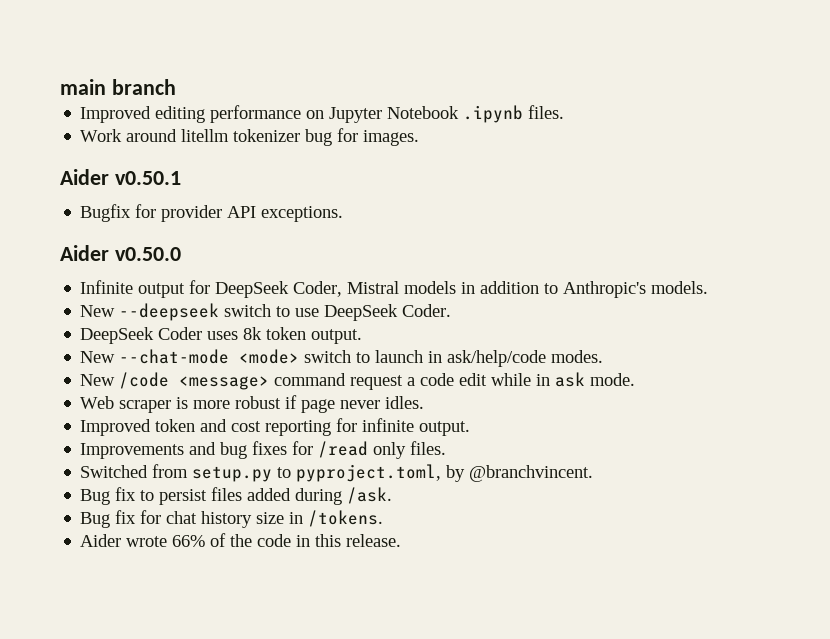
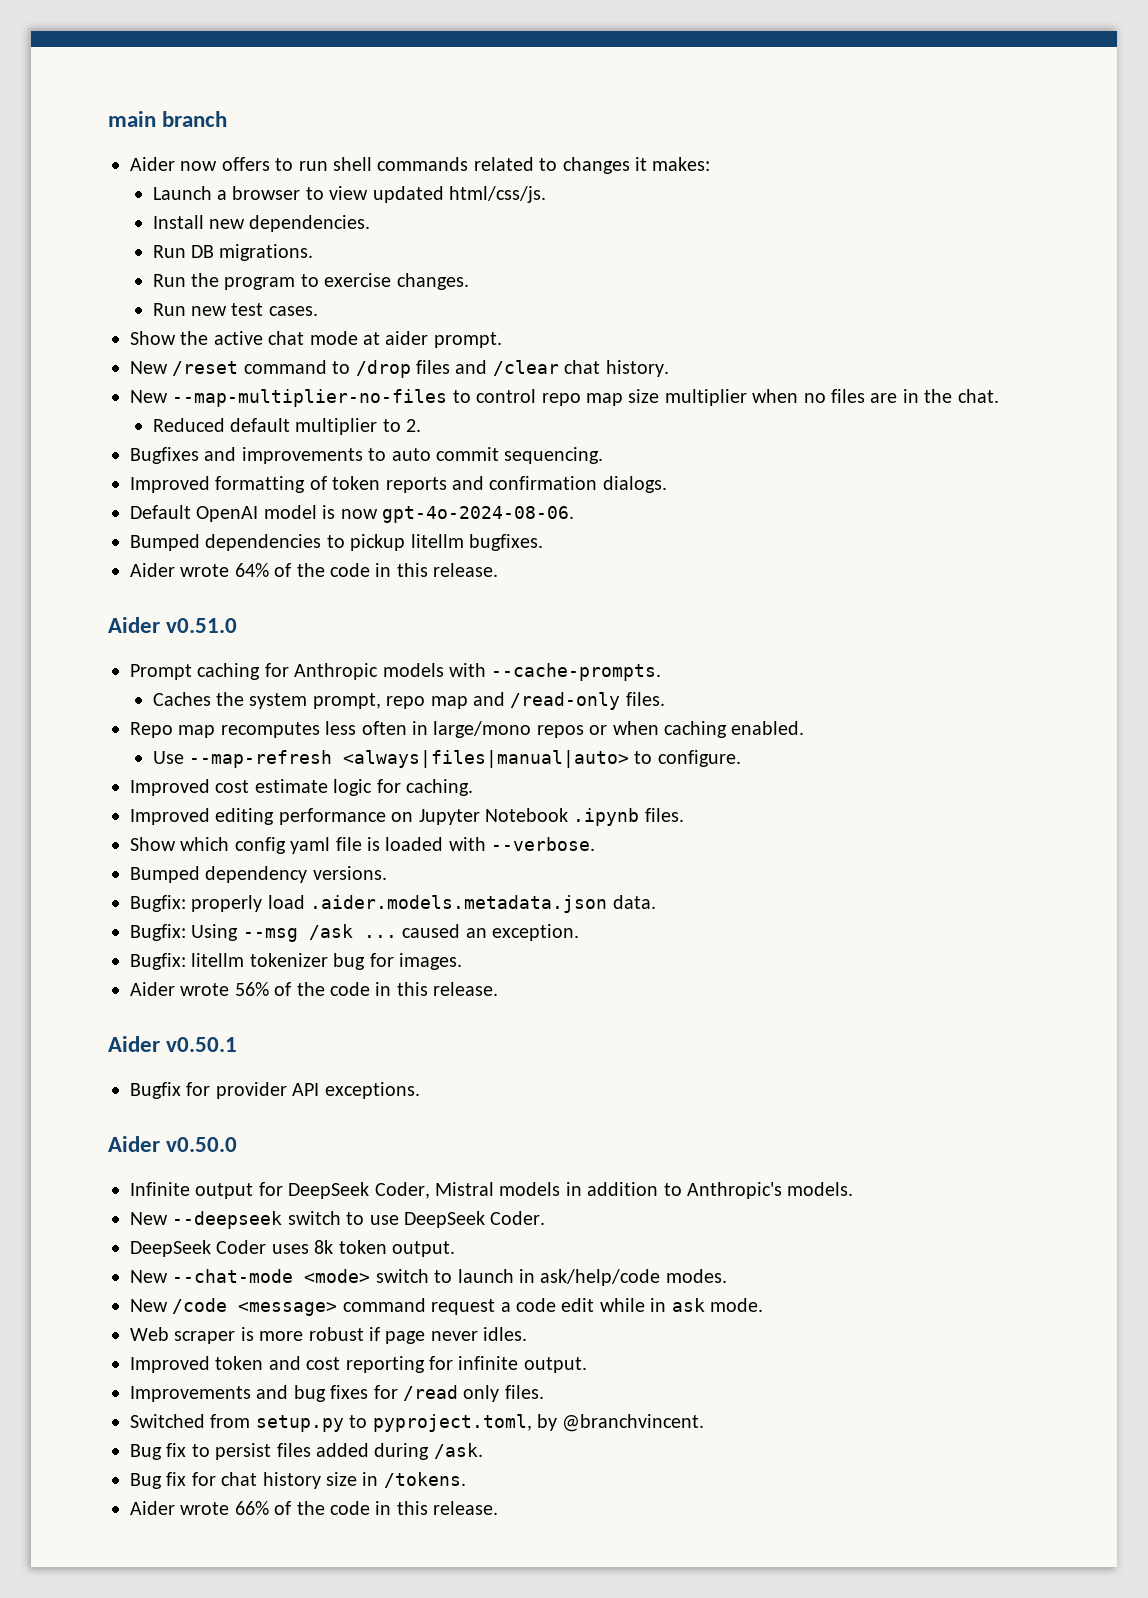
+ Aider now offers to run shell commands related to changes it makes:
+ Launch a browser to view updated html/css/js.
+ Install new dependencies.
+ Run DB migrations.
+ Run the program to exercise changes.
+ Run new test cases.
+ Show the active chat mode at aider prompt.
+ New /reset command to /drop files and /clear chat history.
+ New --map-multiplier-no-files to control repo map size multiplier when no files are in the chat.
+ Reduced default multiplier to 2.
+ Bugfixes and improvements to auto commit sequencing.
+ Improved formatting of token reports and confirmation dialogs.
+ Default OpenAI model is now gpt-4o-2024-08-06.
+ Bumped dependencies to pickup litellm bugfixes.
+ Aider wrote 64% of the code in this release.
+ Aider v0.51.0
+ Prompt caching for Anthropic models with --cache-prompts.
+ Caches the system prompt, repo map and /read-only files.
+ Repo map recomputes less often in large/mono repos or when caching enabled.
+ Use --map-refresh <always|files|manual|auto> to configure.
+ Improved cost estimate logic for caching.
- Work around litellm tokenizer bug for images.
+ Show which config yaml file is loaded with --verbose.
+ Bumped dependency versions.
+ Bugfix: properly load .aider.models.metadata.json data.
+ Bugfix: Using --msg /ask ... caused an exception.
+ Bugfix: litellm tokenizer bug for images.
+ Aider wrote 56% of the code in this release.

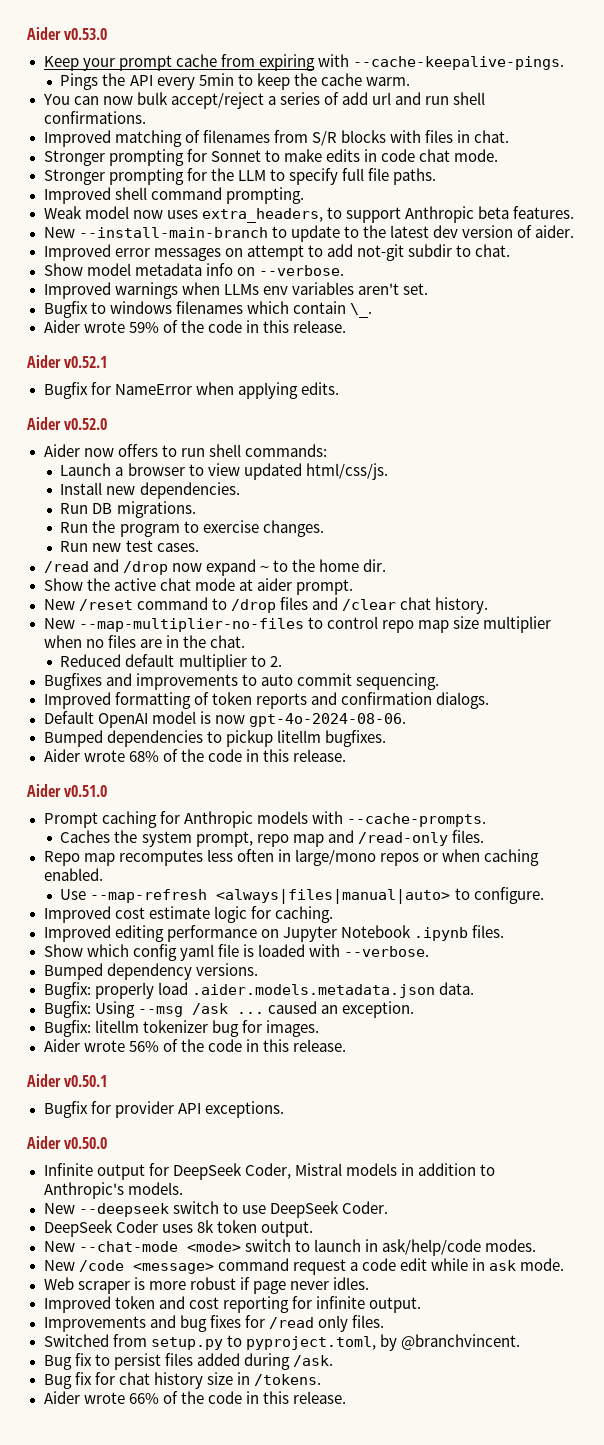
- main branch
+ Aider v0.53.0
+ Keep your prompt cache from expiring with --cache-keepalive-pings.
+ Pings the API every 5min to keep the cache warm.
+ You can now bulk accept/reject a series of add url and run shell confirmations.
+ Improved matching of filenames from S/R blocks with files in chat.
+ Stronger prompting for Sonnet to make edits in code chat mode.
+ Stronger prompting for the LLM to specify full file paths.
+ Improved shell command prompting.
+ Weak model now uses extra_headers, to support Anthropic beta features.
+ New --install-main-branch to update to the latest dev version of aider.
+ Improved error messages on attempt to add not-git subdir to chat.
+ Show model metadata info on --verbose.
+ Improved warnings when LLMs env variables aren't set.
+ Bugfix to windows filenames which contain \_.
+ Aider wrote 59% of the code in this release.
+ Aider v0.52.1
+ Bugfix for NameError when applying edits.
+ Aider v0.52.0
- Aider now offers to run shell commands related to changes it makes:
+ Aider now offers to run shell commands:
+ /read and /drop now expand ~ to the home dir.
- Aider wrote 64% of the code in this release.
+ Aider wrote 68% of the code in this release.

